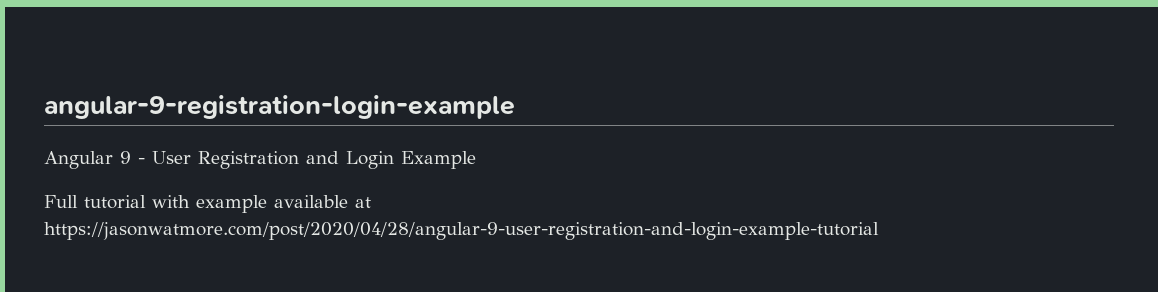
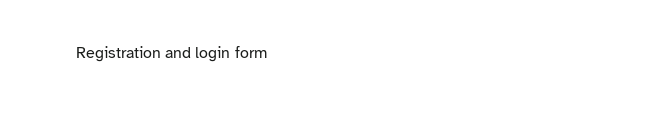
- angular-9-registration-login-example
- Angular 9 - User Registration and Login Example
- Full tutorial with example available at https://jasonwatmore.com/post/2020/04/28/angular-9-user-registration-and-login-example-tutorial
+ Registration and login form

